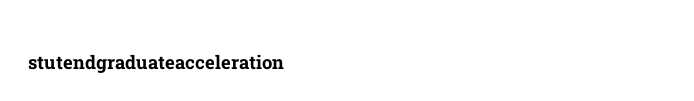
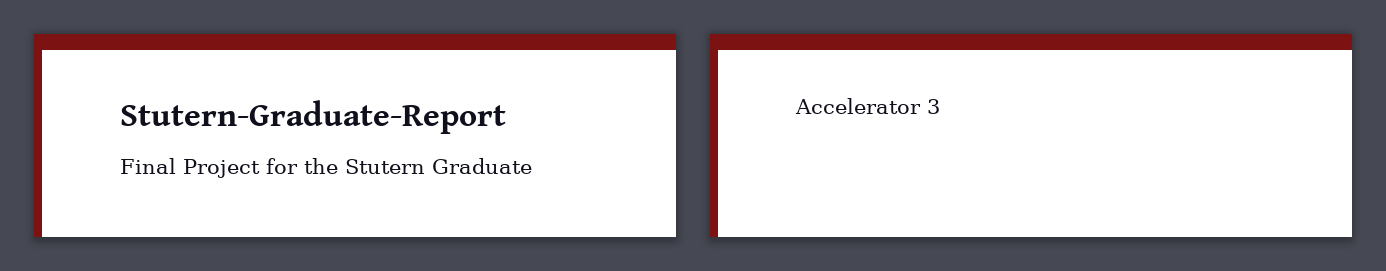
- stutendgraduateacceleration
+ Stutern-Graduate-Report
+ Final Project for the Stutern Graduate Accelerator 3

